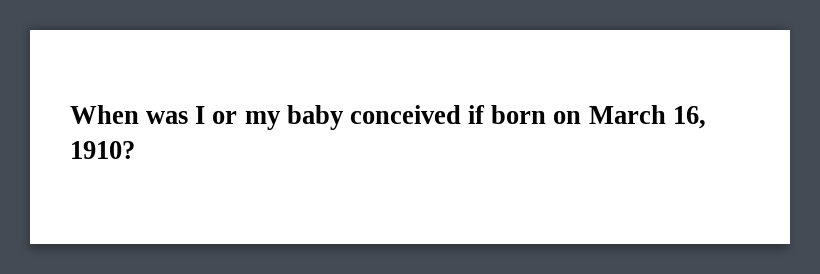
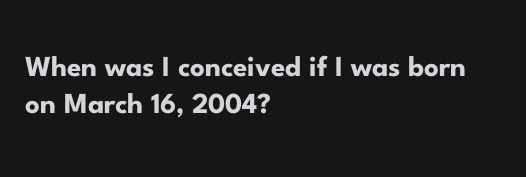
- When was I or my baby conceived if born on March 16, 1910?
+ When was I conceived if I was born on March 16, 2004?

